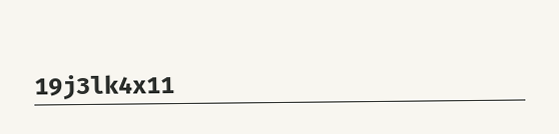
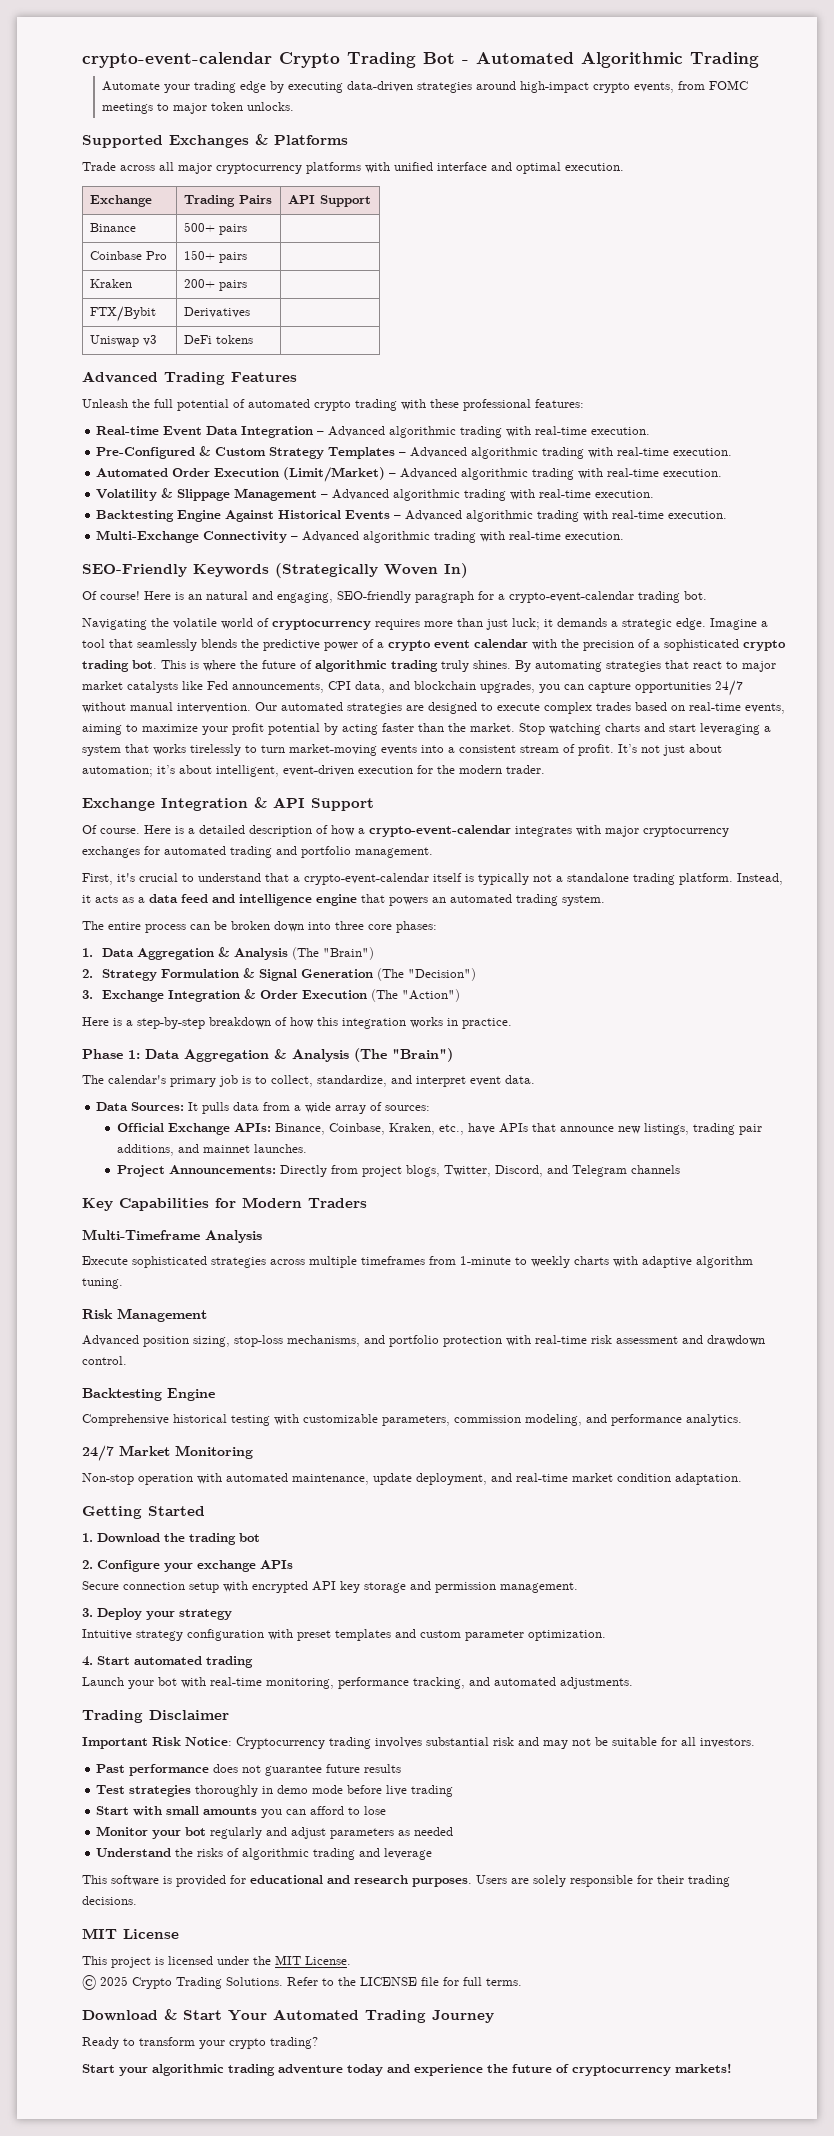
- 19j3lk4x11
+ crypto-event-calendar Crypto Trading Bot - Automated Algorithmic Trading
+ Automate your trading edge by executing data-driven strategies around high-impact crypto events, from FOMC meetings to major token unlocks.
+ Supported Exchanges & Platforms
+ Trade across all major cryptocurrency platforms with unified interface and optimal execution.
+ Exchange | Trading Pairs | API Support
+ Binance | 500+ pairs |
+ Coinbase Pro | 150+ pairs |
+ Kraken | 200+ pairs |
+ FTX/Bybit | Derivatives |
+ Uniswap v3 | DeFi tokens |
+ Advanced Trading Features
+ Unleash the full potential of automated crypto trading with these professional features:
+ Real-time Event Data Integration – Advanced algorithmic trading with real-time execution.
+ Pre-Configured & Custom Strategy Templates – Advanced algorithmic trading with real-time execution.
+ Automated Order Execution (Limit/Market) – Advanced algorithmic trading with real-time execution.
+ Volatility & Slippage Management – Advanced algorithmic trading with real-time execution.
+ Backtesting Engine Against Historical Events – Advanced algorithmic trading with real-time execution.
+ Multi-Exchange Connectivity – Advanced algorithmic trading with real-time execution.
+ SEO-Friendly Keywords (Strategically Woven In)
+ Of course! Here is an natural and engaging, SEO-friendly paragraph for a crypto-event-calendar trading bot.
+ Navigating the volatile world of cryptocurrency requires more than just luck; it demands a strategic edge. Imagine a tool that seamlessly blends the predictive power of a crypto event calendar with the precision of a sophisticated crypto trading bot. This is where the future of algorithmic trading truly shines. By automating strategies that react to major market catalysts like Fed announcements, CPI data, and blockchain upgrades, you can capture opportunities 24/7 without manual intervention. Our automated strategies are designed to execute complex trades based on real-time events, aiming to maximize your profit potential by acting faster than the market. Stop watching charts and start leveraging a system that works tirelessly to turn market-moving events into a consistent stream of profit. It’s not just about automation; it’s about intelligent, event-driven execution for the modern trader.
+ Exchange Integration & API Support
+ Of course. Here is a detailed description of how a crypto-event-calendar integrates with major cryptocurrency exchanges for automated trading and portfolio management.
+ First, it's crucial to understand that a crypto-event-calendar itself is typically not a standalone trading platform. Instead, it acts as a data feed and intelligence engine that powers an automated trading system.
+ The entire process can be broken down into three core phases:
+ 1. Data Aggregation & Analysis (The "Brain")
+ 2. Strategy Formulation & Signal Generation (The "Decision")
+ 3. Exchange Integration & Order Execution (The "Action")
+ Here is a step-by-step breakdown of how this integration works in practice.
+ Phase 1: Data Aggregation & Analysis (The "Brain")
+ The calendar's primary job is to collect, standardize, and interpret event data.
+ Data Sources: It pulls data from a wide array of sources:
+ Official Exchange APIs: Binance, Coinbase, Kraken, etc., have APIs that announce new listings, trading pair additions, and mainnet launches.
+ Project Announcements: Directly from project blogs, Twitter, Discord, and Telegram channels
+ Key Capabilities for Modern Traders
+ Multi-Timeframe Analysis
+ Execute sophisticated strategies across multiple timeframes from 1-minute to weekly charts with adaptive algorithm tuning.
+ Risk Management
+ Advanced position sizing, stop-loss mechanisms, and portfolio protection with real-time risk assessment and drawdown control.
+ Backtesting Engine
+ Comprehensive historical testing with customizable parameters, commission modeling, and performance analytics.
+ 24/7 Market Monitoring
+ Non-stop operation with automated maintenance, update deployment, and real-time market condition adaptation.
+ Getting Started
+ 1. Download the trading bot
+ 2. Configure your exchange APIs
+ Secure connection setup with encrypted API key storage and permission management.
+ 3. Deploy your strategy
+ Intuitive strategy configuration with preset templates and custom parameter optimization.
+ 4. Start automated trading
+ Launch your bot with real-time monitoring, performance tracking, and automated adjustments.
+ Trading Disclaimer
+ Important Risk Notice: Cryptocurrency trading involves substantial risk and may not be suitable for all investors.
+ Past performance does not guarantee future results
+ Test strategies thoroughly in demo mode before live trading
+ Start with small amounts you can afford to lose
+ Monitor your bot regularly and adjust parameters as needed
+ Understand the risks of algorithmic trading and leverage
+ This software is provided for educational and research purposes. Users are solely responsible for their trading decisions.
+ MIT License
+ This project is licensed under the MIT License.
+ © 2025 Crypto Trading Solutions. Refer to the LICENSE file for full terms.
+ Download & Start Your Automated Trading Journey
+ Ready to transform your crypto trading?
+ Start your algorithmic trading adventure today and experience the future of cryptocurrency markets!

